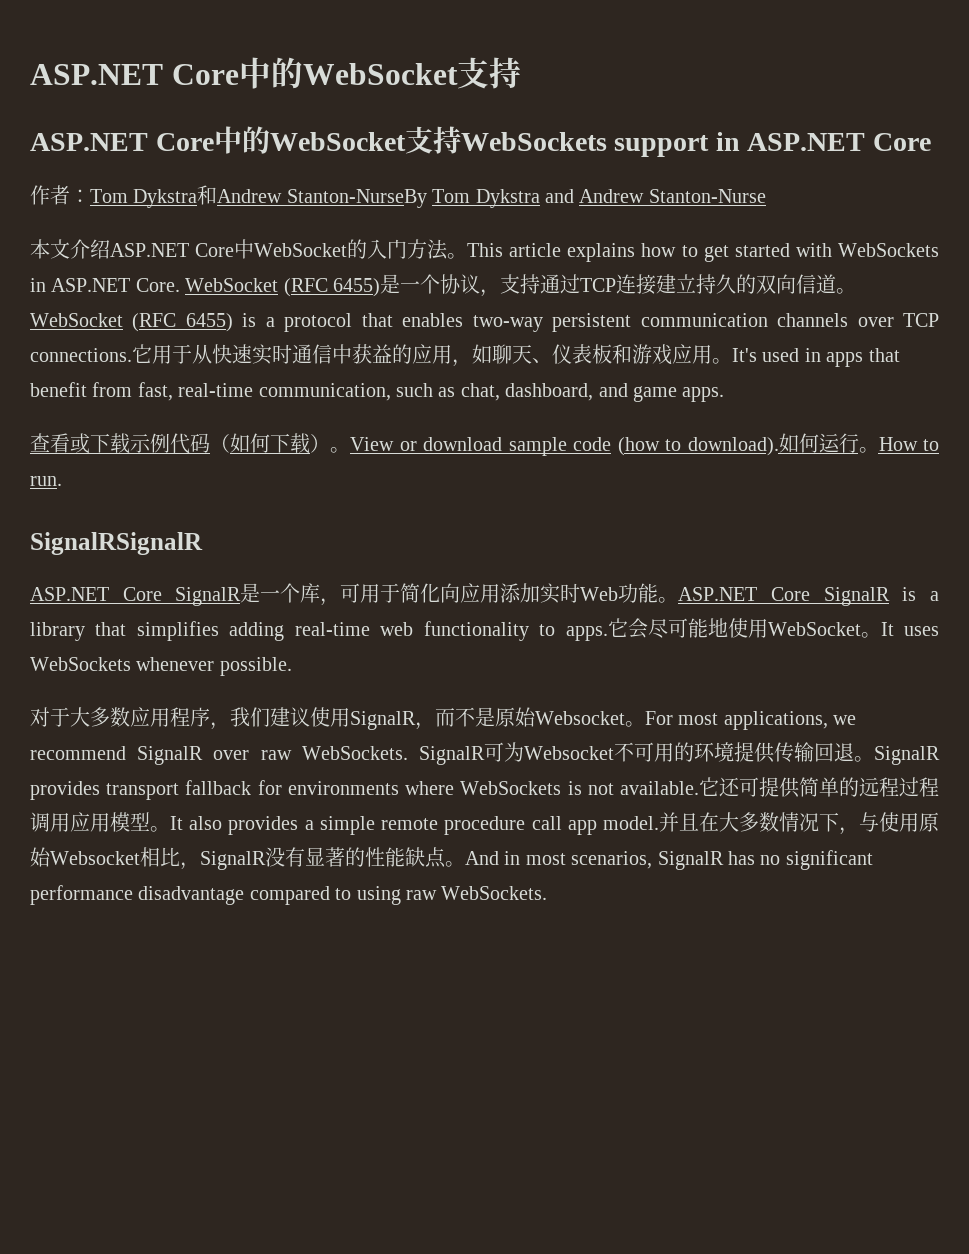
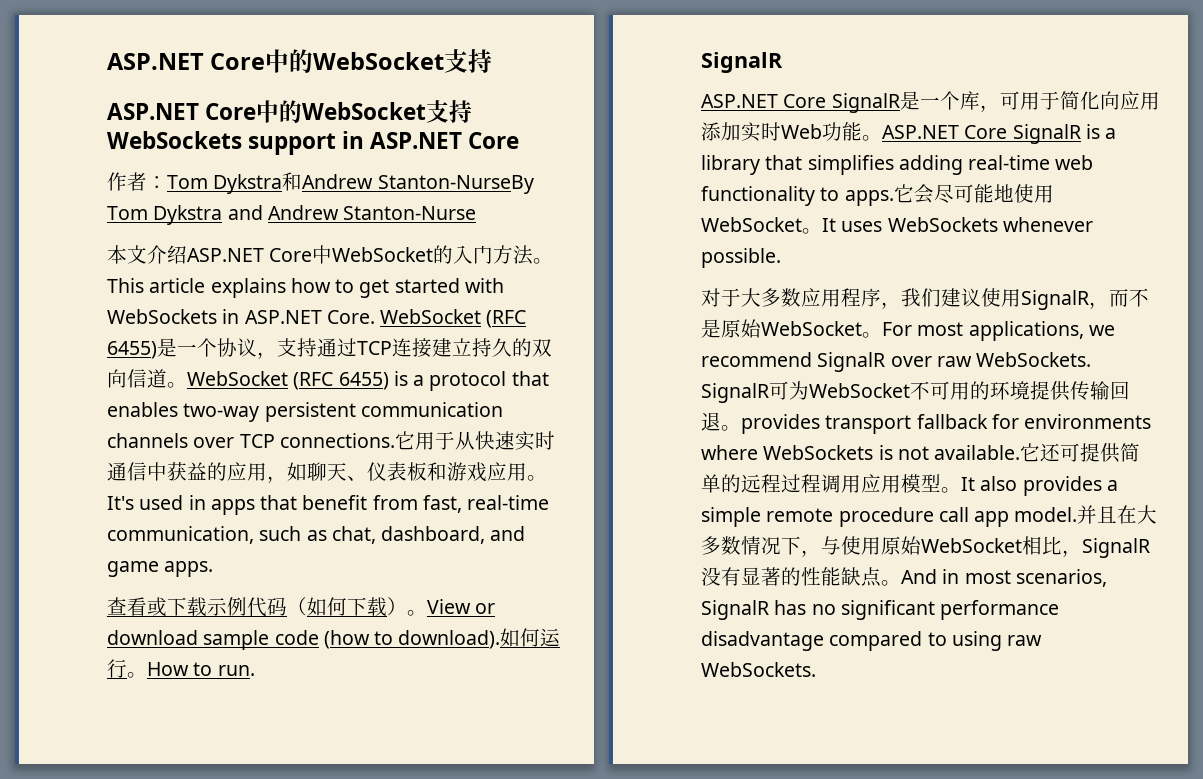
  How to run.
- SignalRSignalR
+ SignalR
- 对于大多数应用程序，我们建议使用SignalR，而不是原始Websocket。
+ 对于大多数应用程序，我们建议使用SignalR，而不是原始WebSocket。
- SignalR可为Websocket不可用的环境提供传输回退。SignalR provides transport fallback for environments where WebSockets is not available.
+ SignalR可为WebSocket不可用的环境提供传输回退。provides transport fallback for environments where WebSockets is not available.
- 并且在大多数情况下，与使用原始Websocket相比，SignalR没有显著的性能缺点。
+ 并且在大多数情况下，与使用原始WebSocket相比，SignalR没有显著的性能缺点。

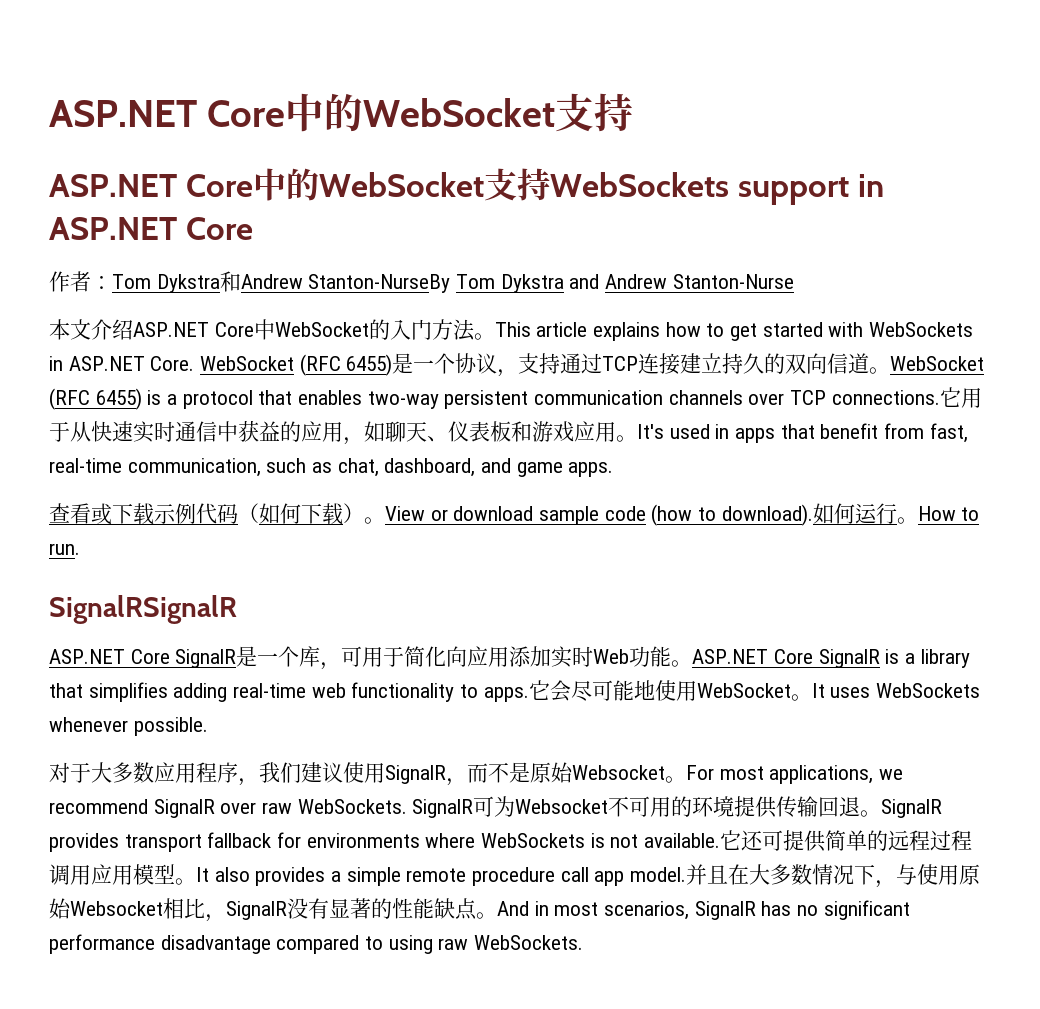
  How to run.
- SignalR
+ SignalRSignalR
- 对于大多数应用程序，我们建议使用SignalR，而不是原始WebSocket。
+ 对于大多数应用程序，我们建议使用SignalR，而不是原始Websocket。
- SignalR可为WebSocket不可用的环境提供传输回退。provides transport fallback for environments where WebSockets is not available.
+ SignalR可为Websocket不可用的环境提供传输回退。SignalR provides transport fallback for environments where WebSockets is not available.
- 并且在大多数情况下，与使用原始WebSocket相比，SignalR没有显著的性能缺点。
+ 并且在大多数情况下，与使用原始Websocket相比，SignalR没有显著的性能缺点。

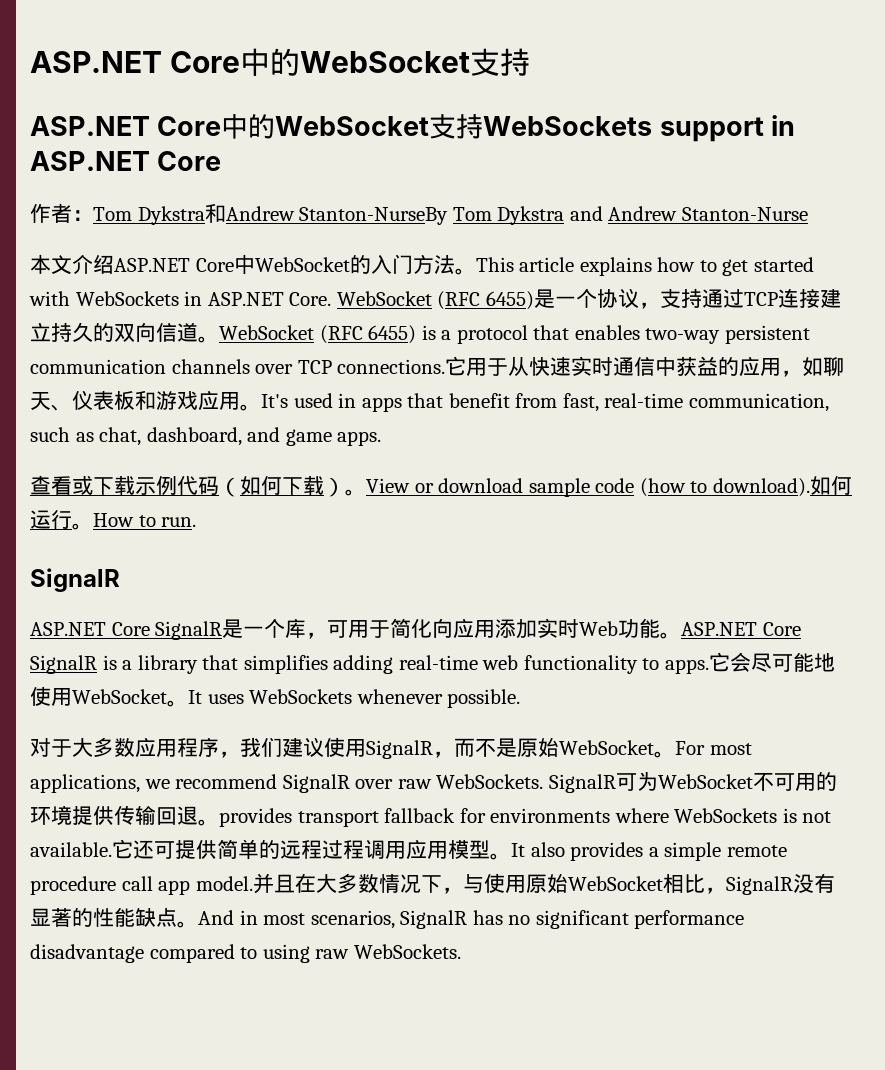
  How to run.
- SignalRSignalR
+ SignalR
- 对于大多数应用程序，我们建议使用SignalR，而不是原始Websocket。
+ 对于大多数应用程序，我们建议使用SignalR，而不是原始WebSocket。
- SignalR可为Websocket不可用的环境提供传输回退。SignalR provides transport fallback for environments where WebSockets is not available.
+ SignalR可为WebSocket不可用的环境提供传输回退。provides transport fallback for environments where WebSockets is not available.
- 并且在大多数情况下，与使用原始Websocket相比，SignalR没有显著的性能缺点。
+ 并且在大多数情况下，与使用原始WebSocket相比，SignalR没有显著的性能缺点。

